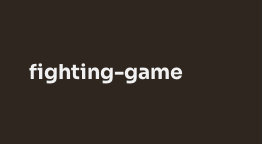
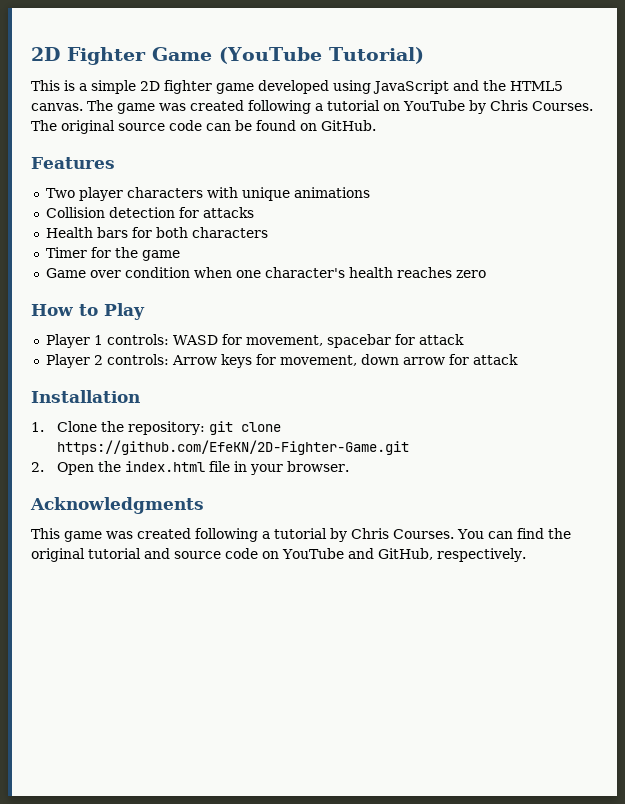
- fighting-game
+ 2D Fighter Game (YouTube Tutorial)
+ This is a simple 2D fighter game developed using JavaScript and the HTML5 canvas. The game was created following a tutorial on YouTube by Chris Courses. The original source code can be found on GitHub.
+ Features
+ Two player characters with unique animations
+ Collision detection for attacks
+ Health bars for both characters
+ Timer for the game
+ Game over condition when one character's health reaches zero
+ How to Play
+ Player 1 controls: WASD for movement, spacebar for attack
+ Player 2 controls: Arrow keys for movement, down arrow for attack
+ Installation
+ 1. Clone the repository: git clone https://github.com/EfeKN/2D-Fighter-Game.git
+ 2. Open the index.html file in your browser.
+ Acknowledgments
+ This game was created following a tutorial by Chris Courses. You can find the original tutorial and source code on YouTube and GitHub, respectively.

